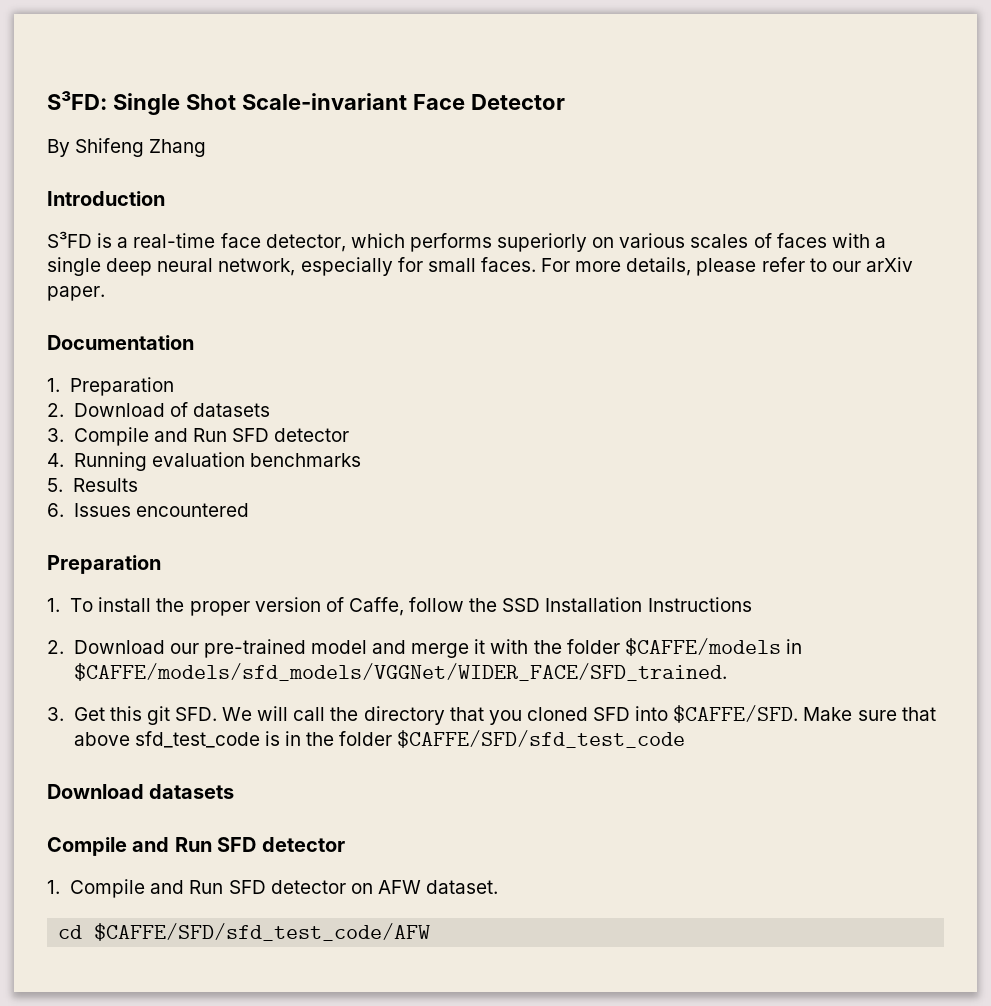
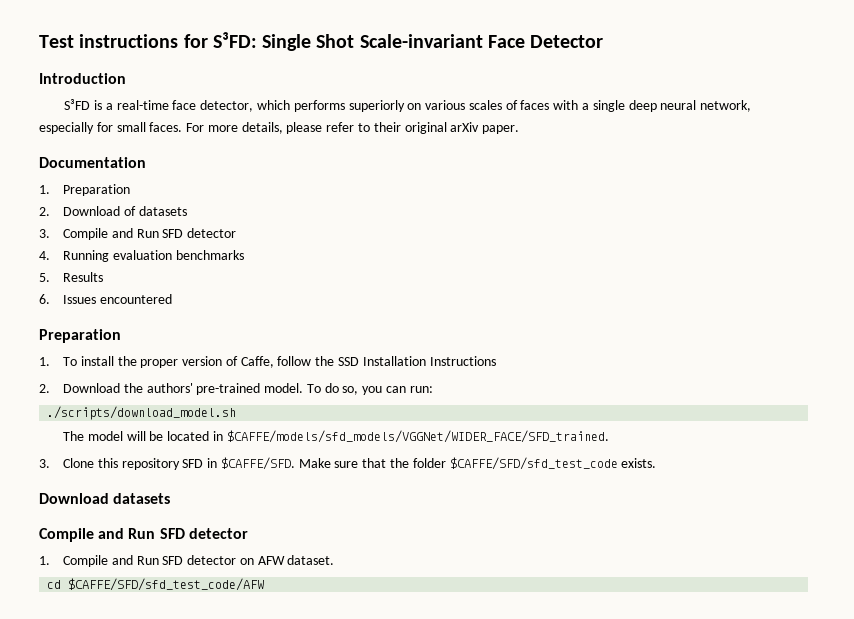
- S³FD: Single Shot Scale-invariant Face Detector
+ Test instructions for S³FD: Single Shot Scale-invariant Face Detector
- By Shifeng Zhang
- For more details, please refer to our arXiv paper.
+ For more details, please refer to their original arXiv paper.
- 2. Download our pre-trained model and merge it with the folder $CAFFE/models in $CAFFE/models/sfd_models/VGGNet/WIDER_FACE/SFD_trained.
- 3. Get this git SFD. We will call the directory that you cloned SFD into $CAFFE/SFD. Make sure that above sfd_test_code is in the folder $CAFFE/SFD/sfd_test_code
+ 2. Download the authors' pre-trained model. To do so, you can run:
+ ./scripts/download_model.sh
+ The model will be located in $CAFFE/models/sfd_models/VGGNet/WIDER_FACE/SFD_trained.
+ 3. Clone this repository SFD in $CAFFE/SFD. Make sure that the folder $CAFFE/SFD/sfd_test_code exists.

